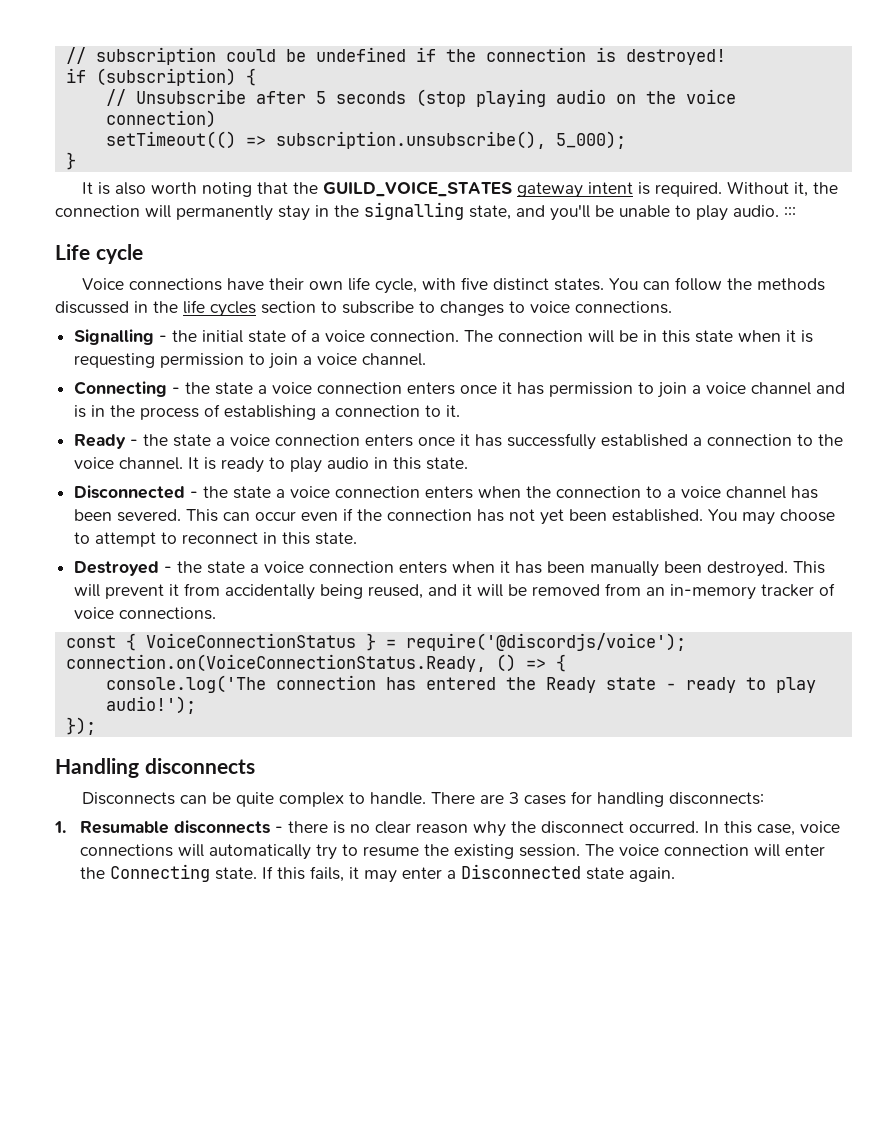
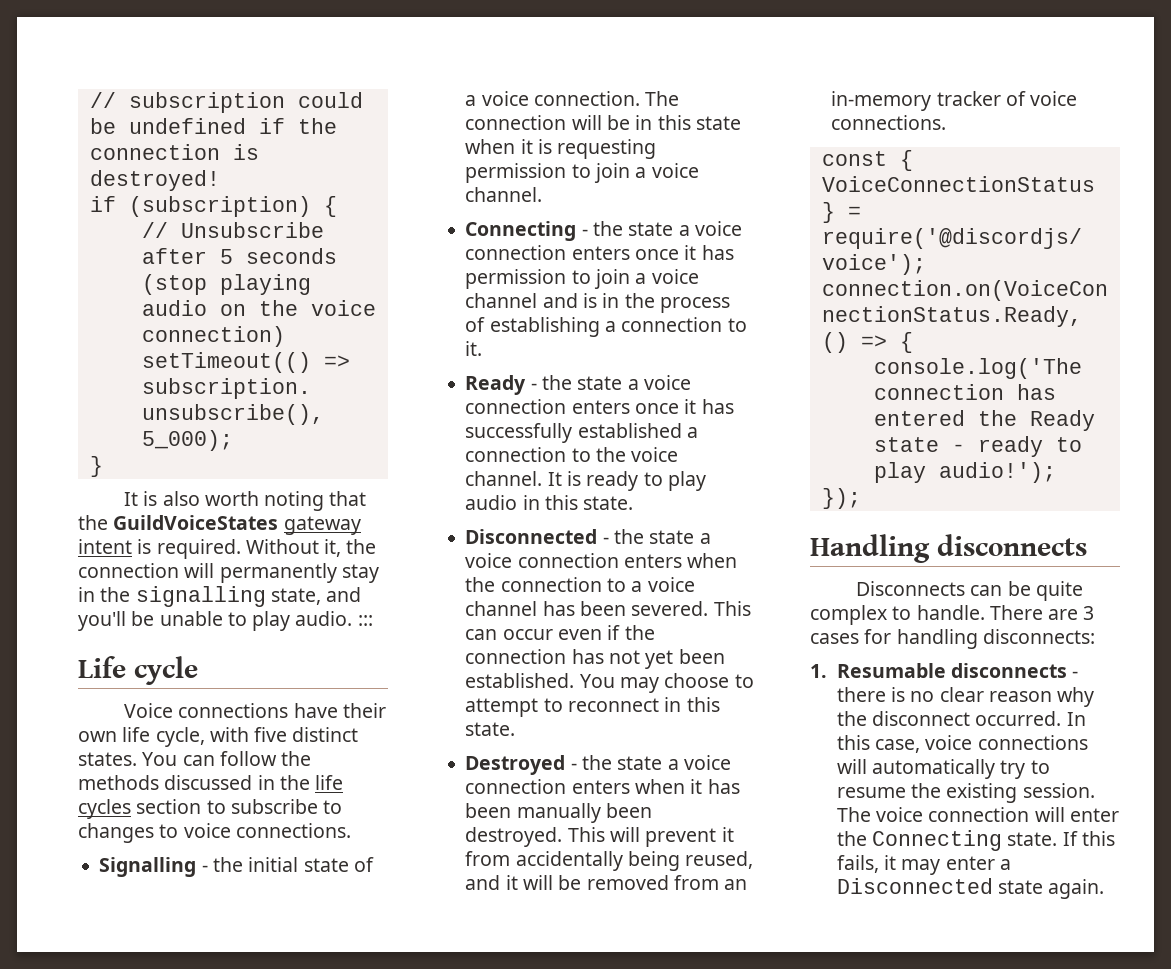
- It is also worth noting that the GUILD_VOICE_STATES gateway intent is required.
+ It is also worth noting that the GuildVoiceStates gateway intent is required.

